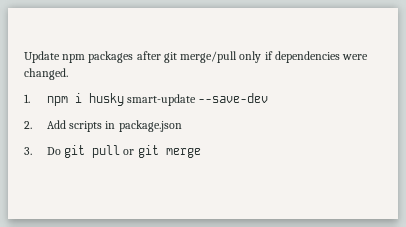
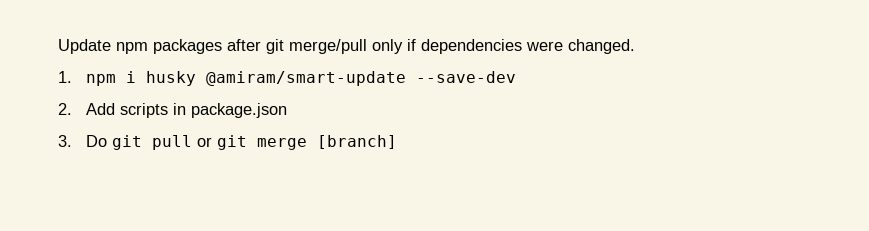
- 1. npm i husky smart-update --save-dev
+ 1. npm i husky @amiram/smart-update --save-dev
- 3. Do git pull or git merge
+ 3. Do git pull or git merge [branch]

